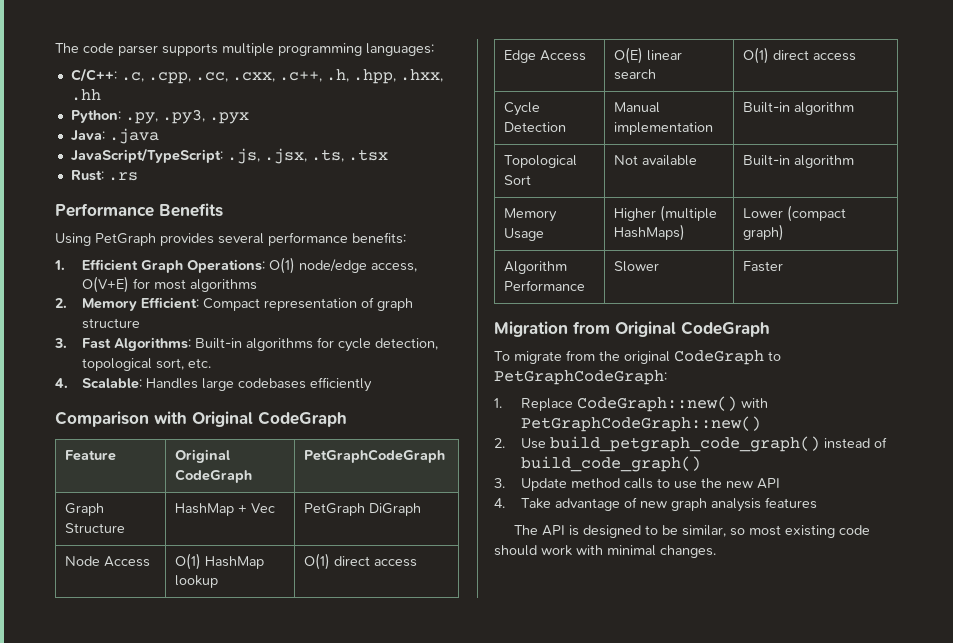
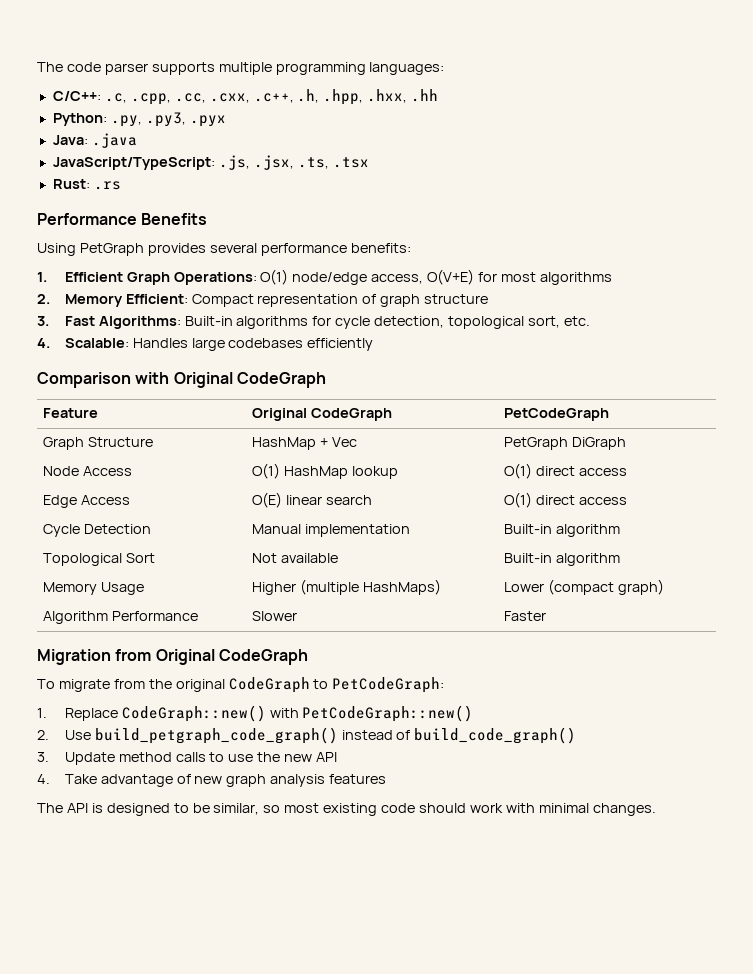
- Feature | Original CodeGraph | PetGraphCodeGraph
+ Feature | Original CodeGraph | PetCodeGraph
- To migrate from the original CodeGraph to PetGraphCodeGraph:
+ To migrate from the original CodeGraph to PetCodeGraph:
- 1. Replace CodeGraph::new() with PetGraphCodeGraph::new()
+ 1. Replace CodeGraph::new() with PetCodeGraph::new()

